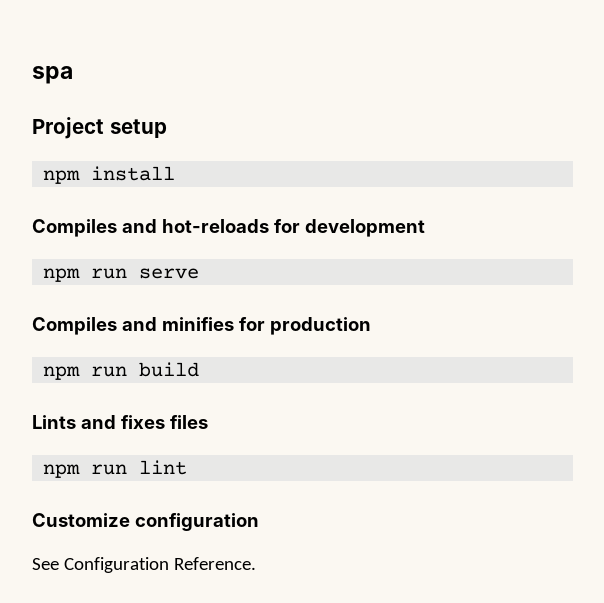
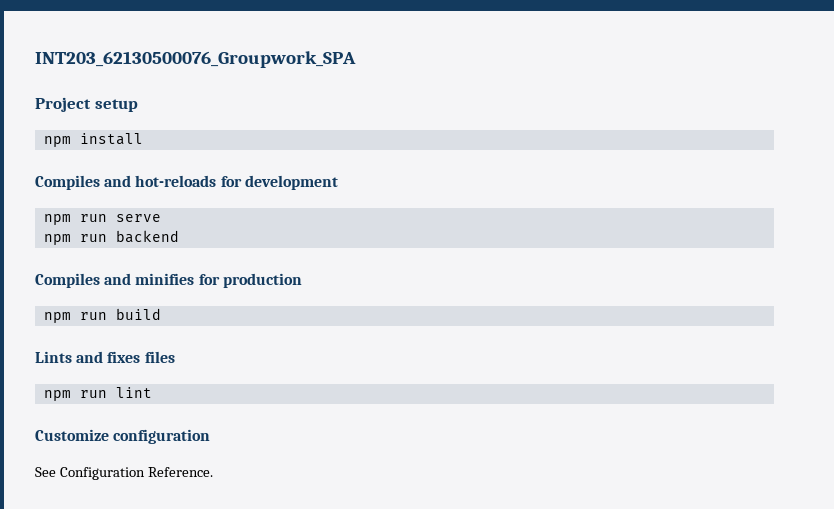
- spa
+ INT203_62130500076_Groupwork_SPA
+ npm run backend

